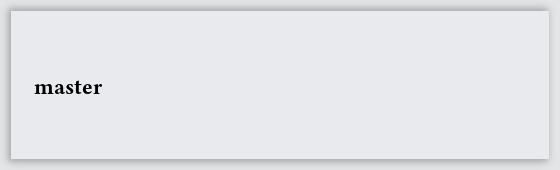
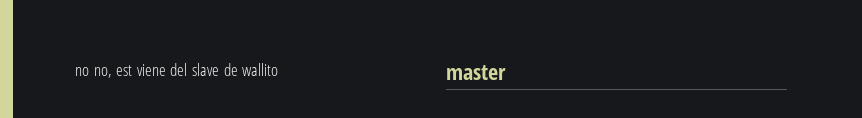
+ no no, est viene del slave de wallito

